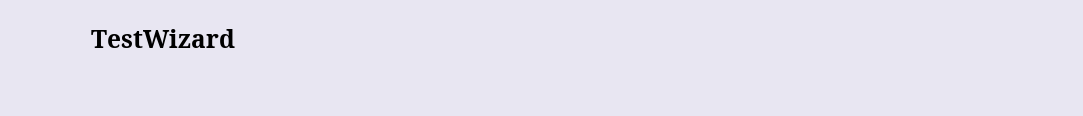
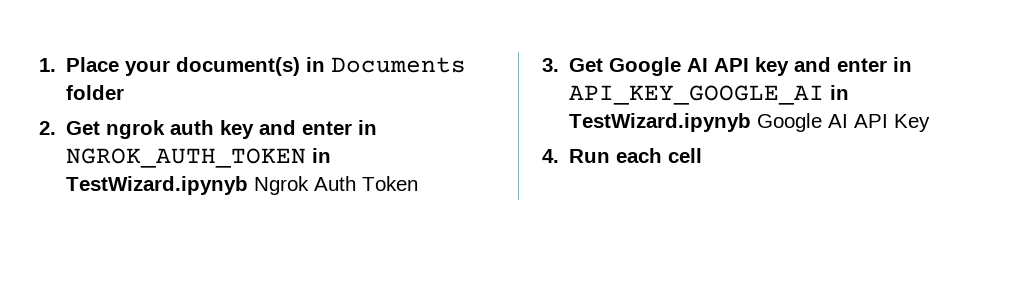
- TestWizard
+ 1. Place your document(s) in Documents folder
+ 2. Get ngrok auth key and enter in NGROK_AUTH_TOKEN in TestWizard.ipynyb Ngrok Auth Token
+ 3. Get Google AI API key and enter in API_KEY_GOOGLE_AI in TestWizard.ipynyb Google AI API Key
+ 4. Run each cell

